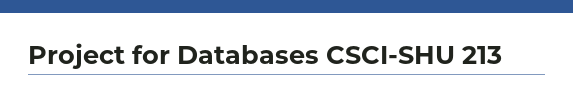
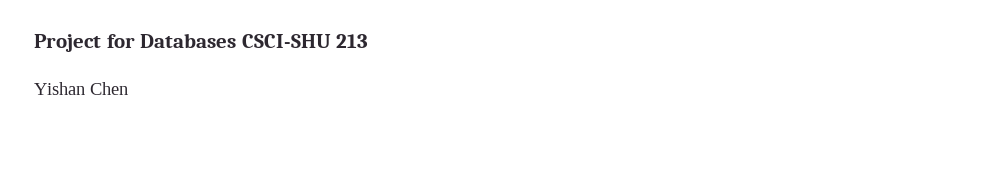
+ Yishan Chen

